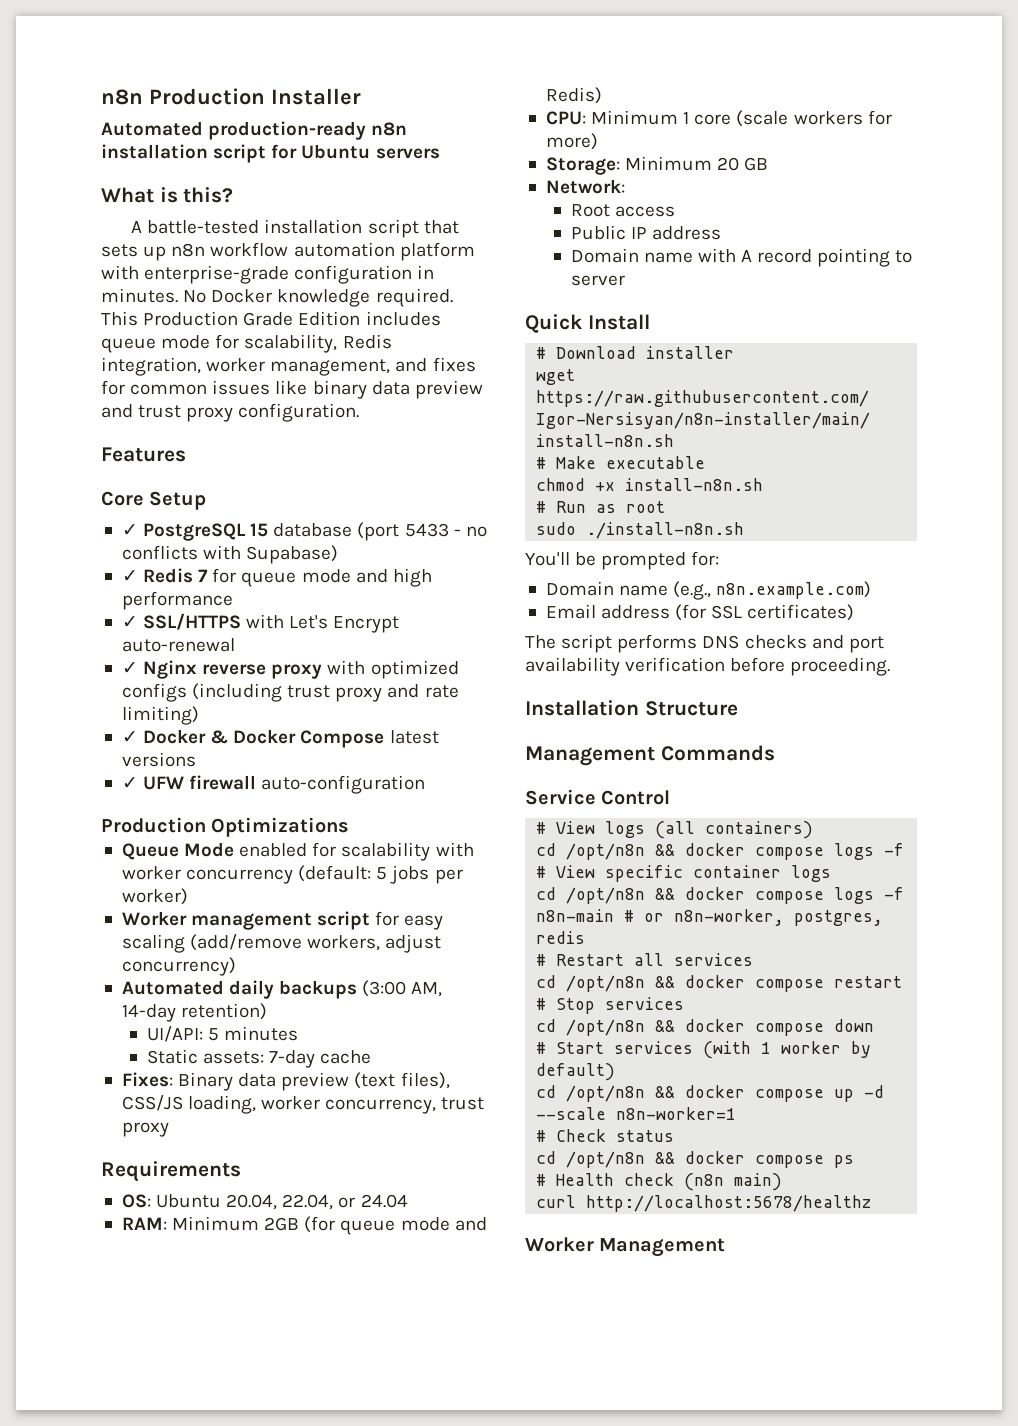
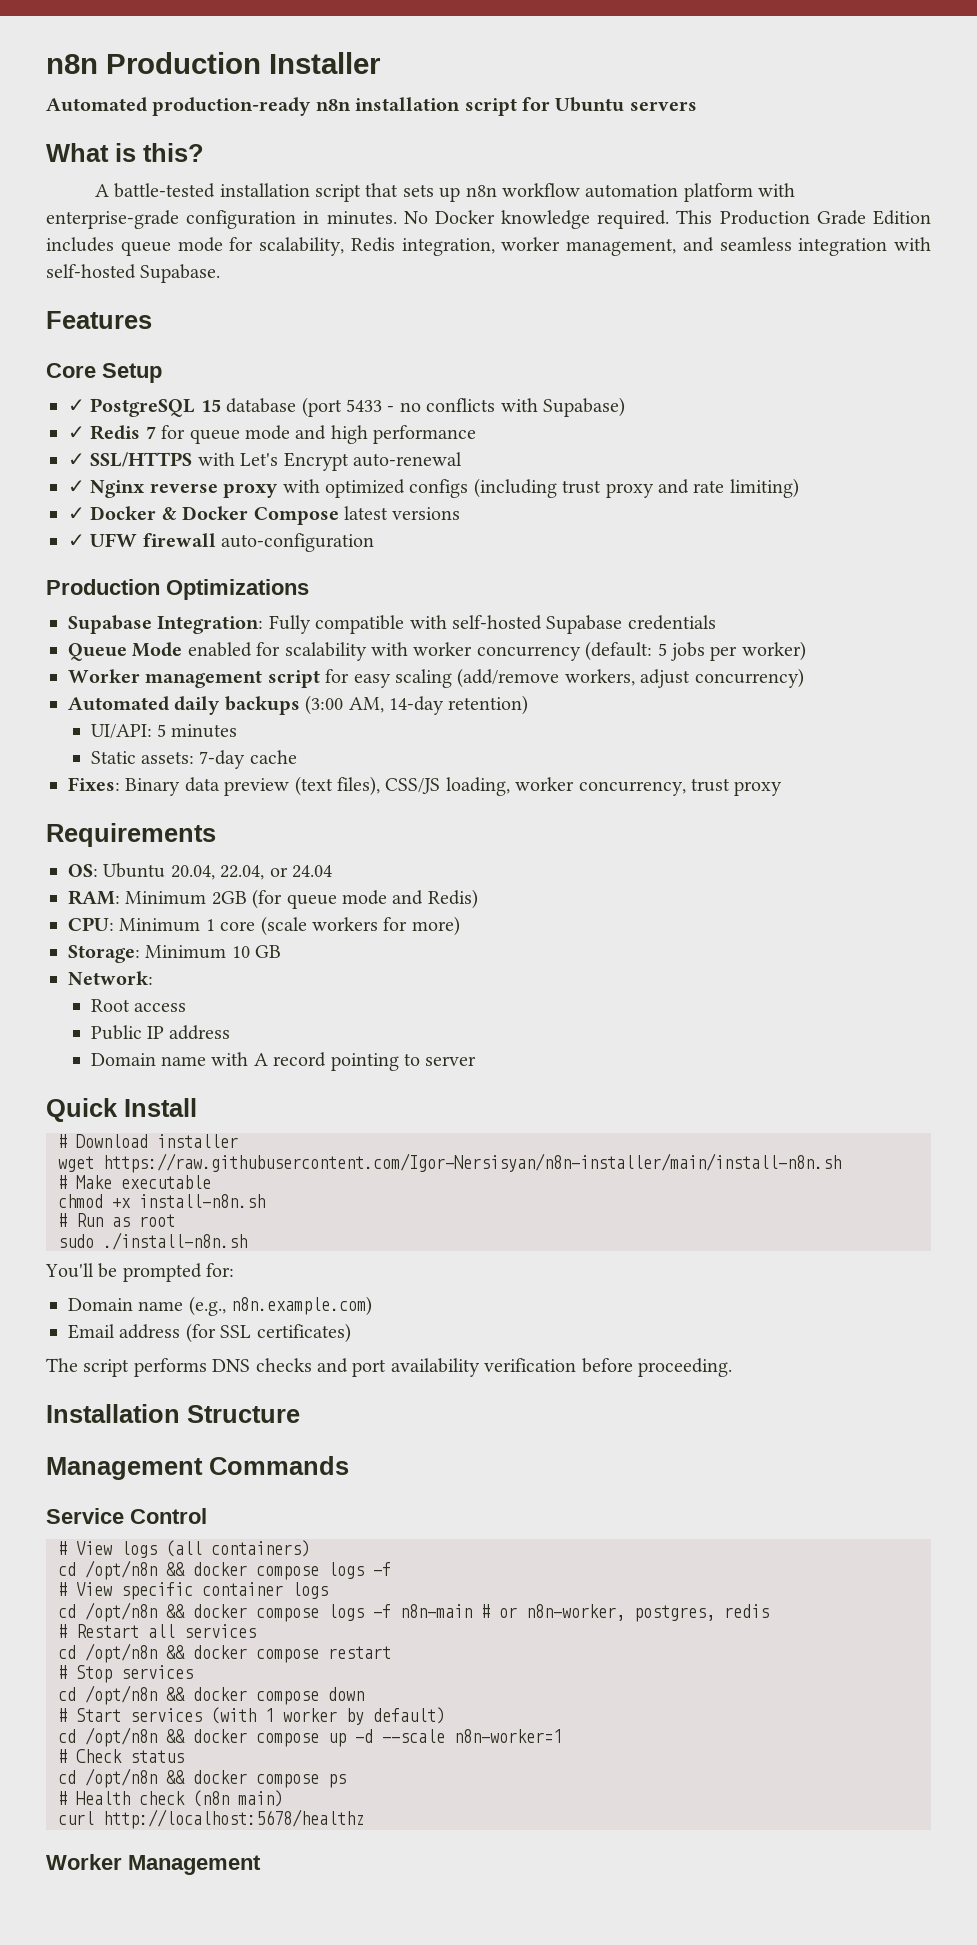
- This Production Grade Edition includes queue mode for scalability, Redis integration, worker management, and fixes for common issues like binary data preview and trust proxy configuration.
+ This Production Grade Edition includes queue mode for scalability, Redis integration, worker management, and seamless integration with self-hosted Supabase.
+ Supabase Integration: Fully compatible with self-hosted Supabase credentials
- Storage: Minimum 20 GB
+ Storage: Minimum 10 GB

